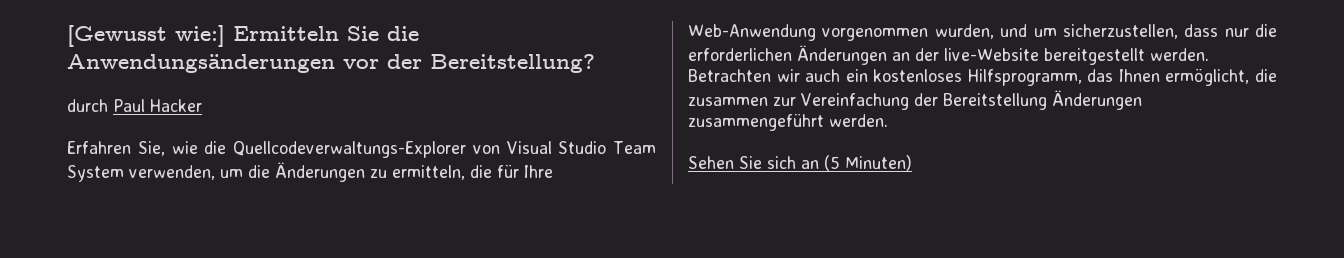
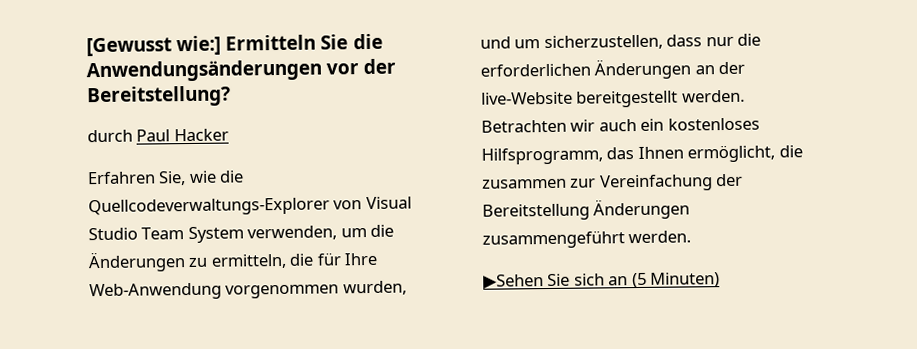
- Sehen Sie sich an (5 Minuten)
+ ▶Sehen Sie sich an (5 Minuten)

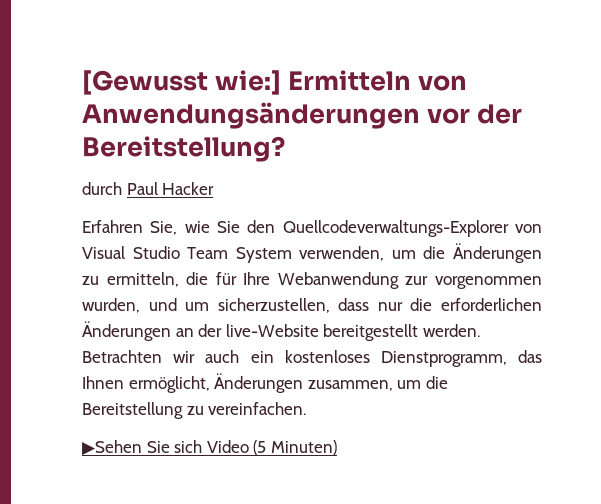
- [Gewusst wie:] Ermitteln Sie die Anwendungsänderungen vor der Bereitstellung?
+ [Gewusst wie:] Ermitteln von Anwendungsänderungen vor der Bereitstellung?
- Erfahren Sie, wie die Quellcodeverwaltungs-Explorer von Visual Studio Team System verwenden, um die Änderungen zu ermitteln, die für Ihre Web-Anwendung vorgenommen wurden, und um sicherzustellen, dass nur die erforderlichen Änderungen an der live-Website bereitgestellt werden.
+ Erfahren Sie, wie Sie den Quellcodeverwaltungs-Explorer von Visual Studio Team System verwenden, um die Änderungen zu ermitteln, die für Ihre Webanwendung zur vorgenommen wurden, und um sicherzustellen, dass nur die erforderlichen Änderungen an der live-Website bereitgestellt werden.
- Betrachten wir auch ein kostenloses Hilfsprogramm, das Ihnen ermöglicht, die zusammen zur Vereinfachung der Bereitstellung Änderungen zusammengeführt werden.
+ Betrachten wir auch ein kostenloses Dienstprogramm, das Ihnen ermöglicht, Änderungen zusammen, um die Bereitstellung zu vereinfachen.
- ▶Sehen Sie sich an (5 Minuten)
+ ▶Sehen Sie sich Video (5 Minuten)

